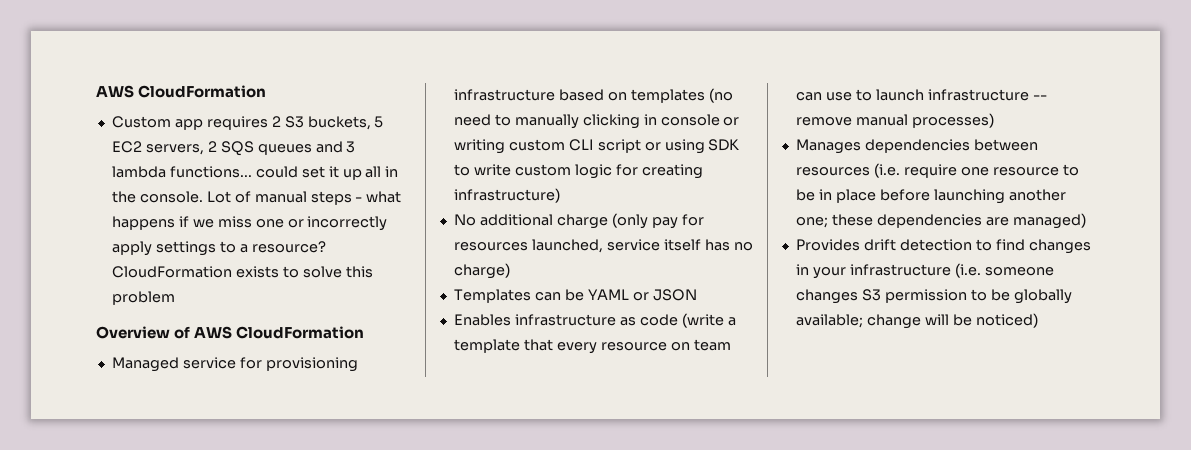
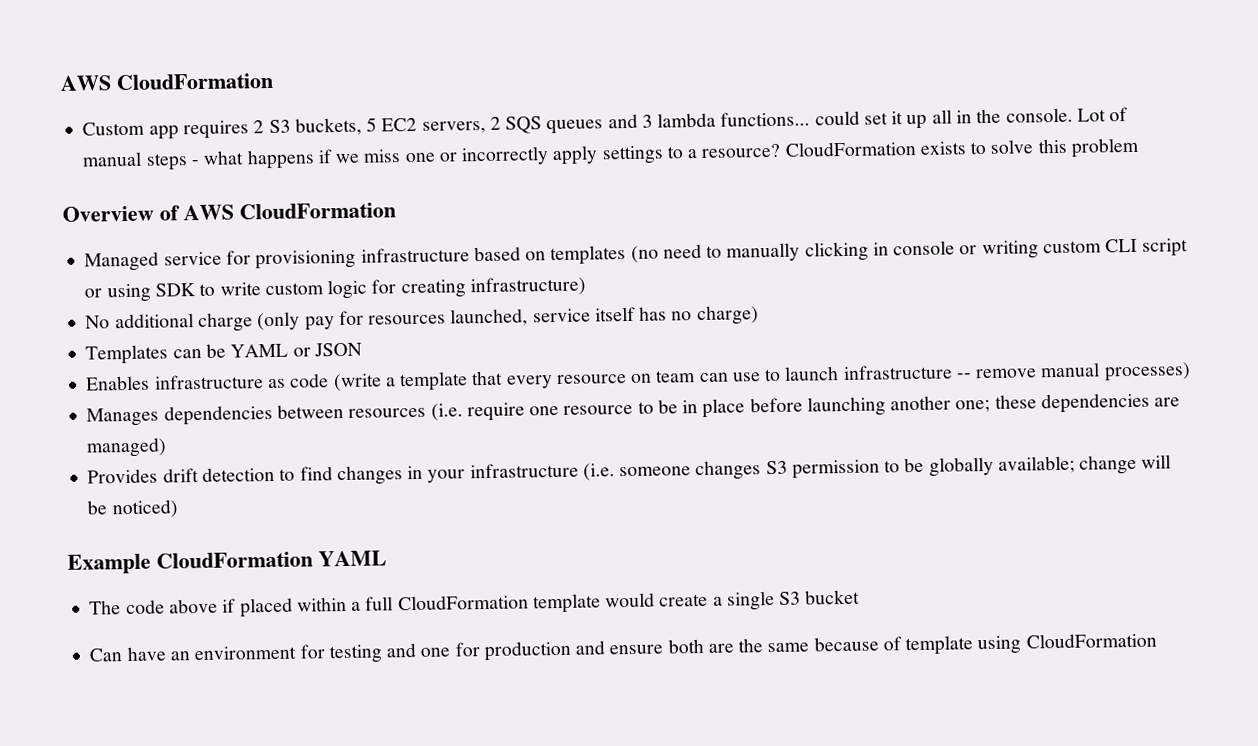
+ Example CloudFormation YAML
+ The code above if placed within a full CloudFormation template would create a single S3 bucket
+ Can have an environment for testing and one for production and ensure both are the same because of template using CloudFormation

